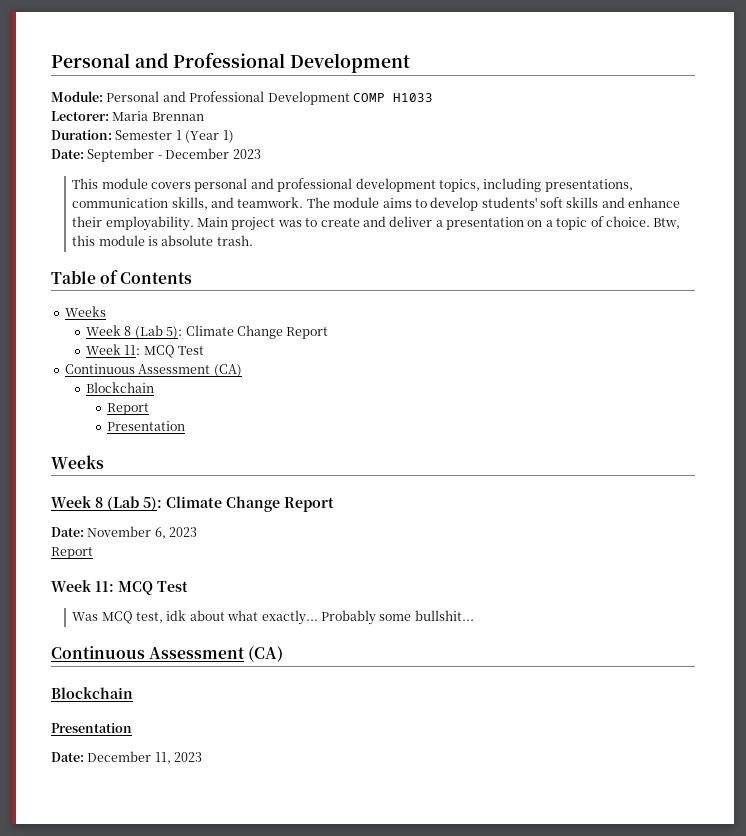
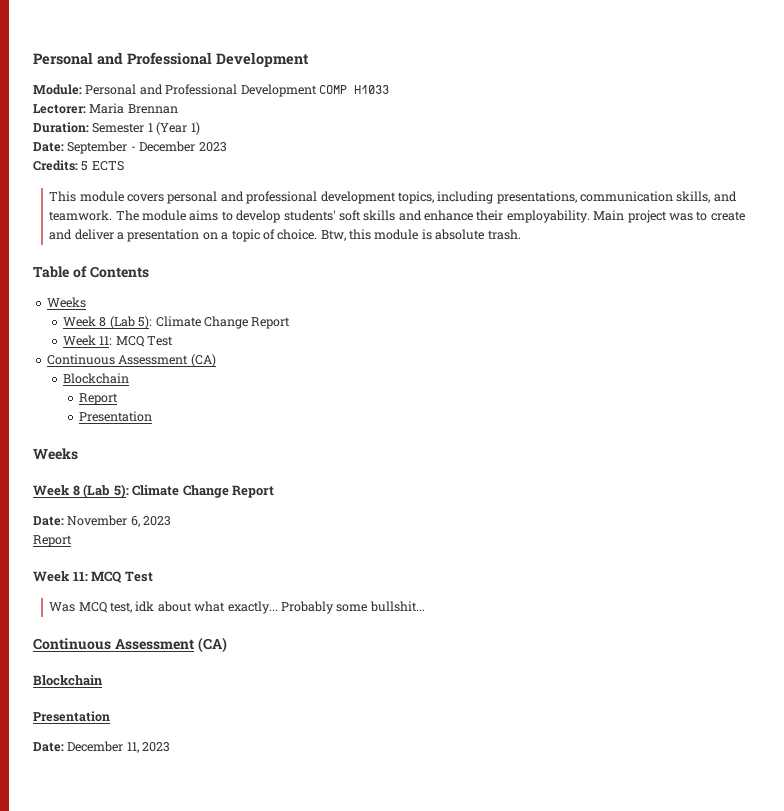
+ Credits: 5 ECTS

